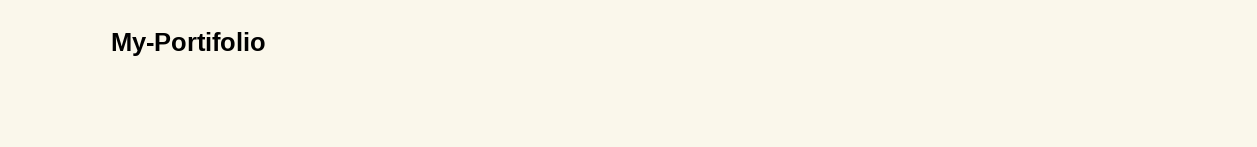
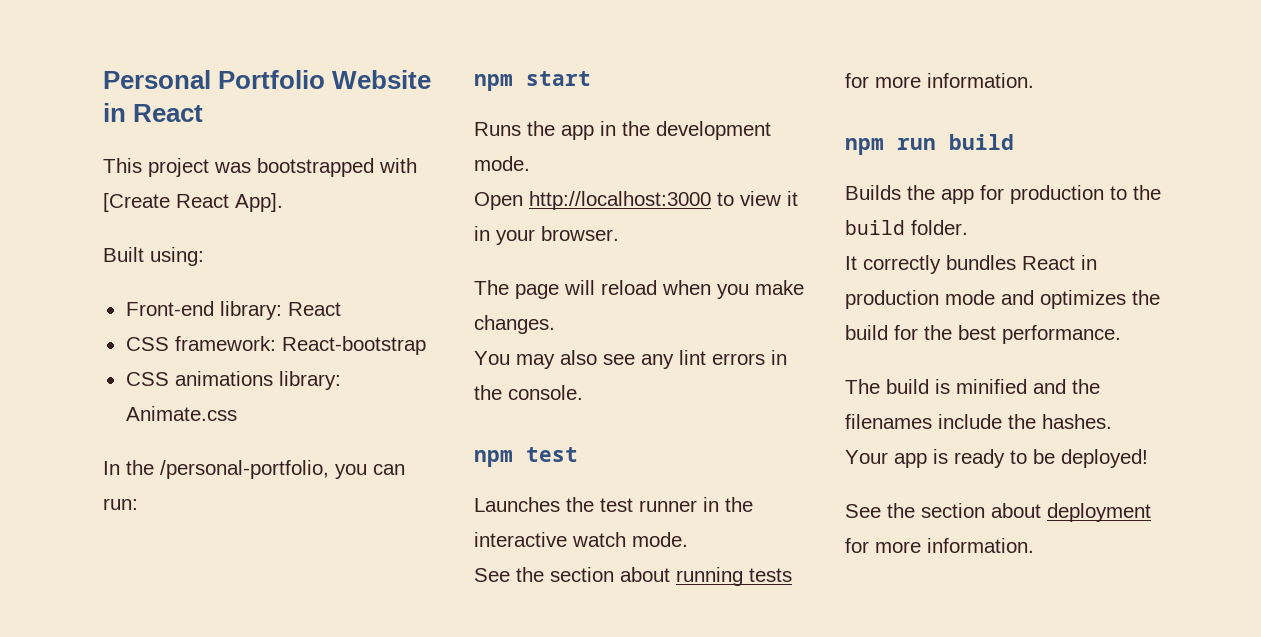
- My-Portifolio
+ Personal Portfolio Website in React
+ This project was bootstrapped with [Create React App].
+ Built using:
+ Front-end library: React
+ CSS framework: React-bootstrap
+ CSS animations library: Animate.css
+ In the /personal-portfolio, you can run:
+ npm start
+ Runs the app in the development mode.
+ Open http://localhost:3000 to view it in your browser.
+ The page will reload when you make changes.
+ You may also see any lint errors in the console.
+ npm test
+ Launches the test runner in the interactive watch mode.
+ See the section about running tests for more information.
+ npm run build
+ Builds the app for production to the build folder.
+ It correctly bundles React in production mode and optimizes the build for the best performance.
+ The build is minified and the filenames include the hashes.
+ Your app is ready to be deployed!
+ See the section about deployment for more information.

